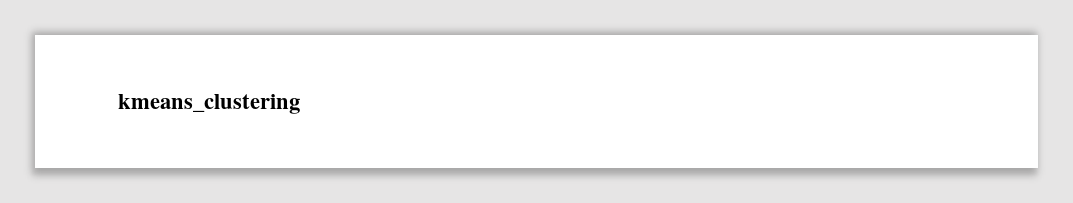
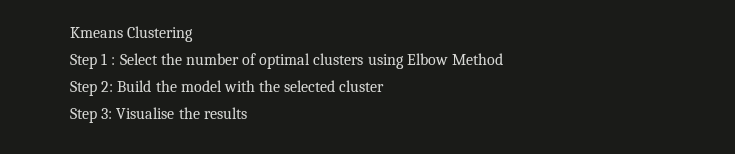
- kmeans_clustering
+ Kmeans Clustering
+ Step 1 : Select the number of optimal clusters using Elbow Method
+ Step 2: Build the model with the selected cluster
+ Step 3: Visualise the results

